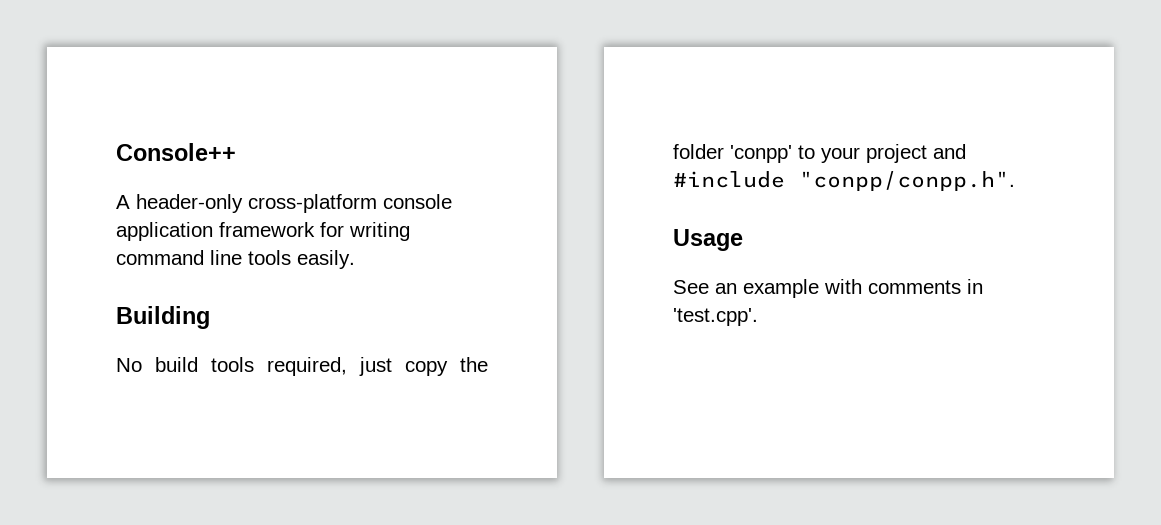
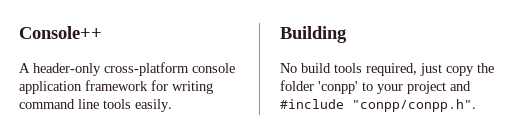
- Usage
- See an example with comments in 'test.cpp'.

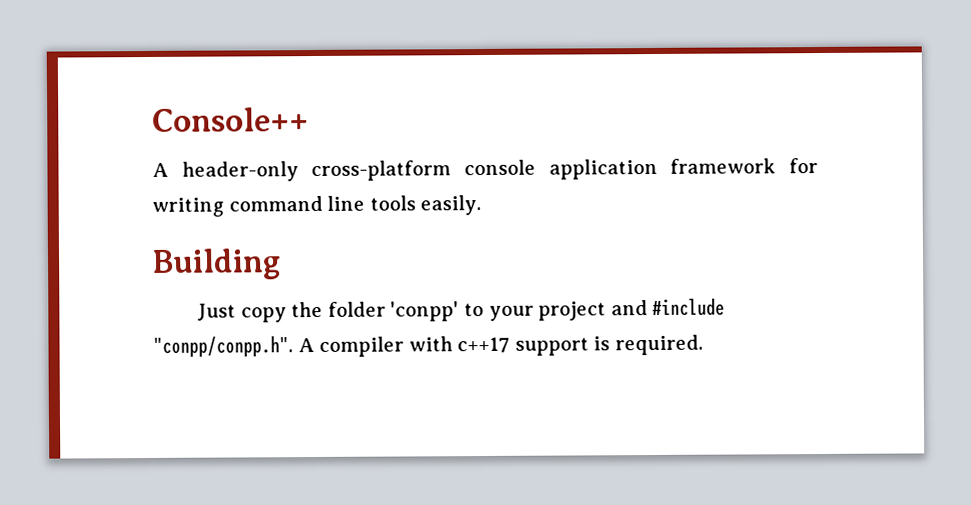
- No build tools required, just copy the folder 'conpp' to your project and #include "conpp/conpp.h".
+ Just copy the folder 'conpp' to your project and #include "conpp/conpp.h". A compiler with c++17 support is required.

